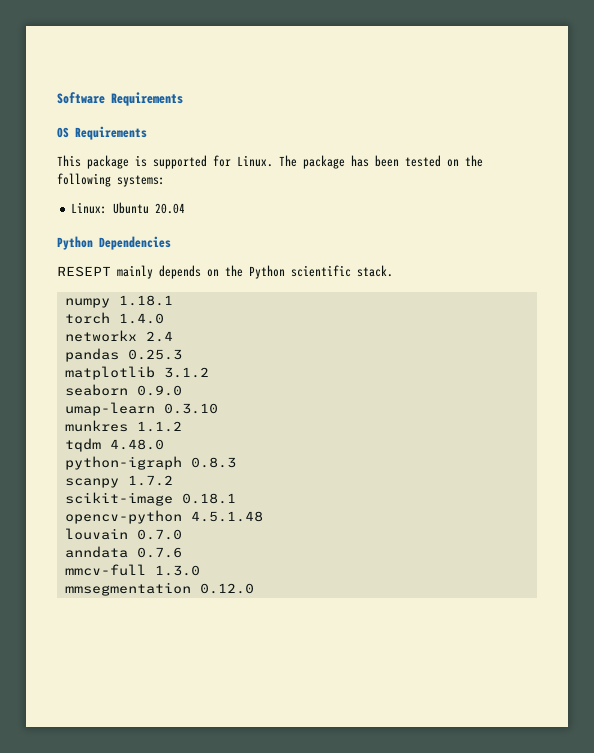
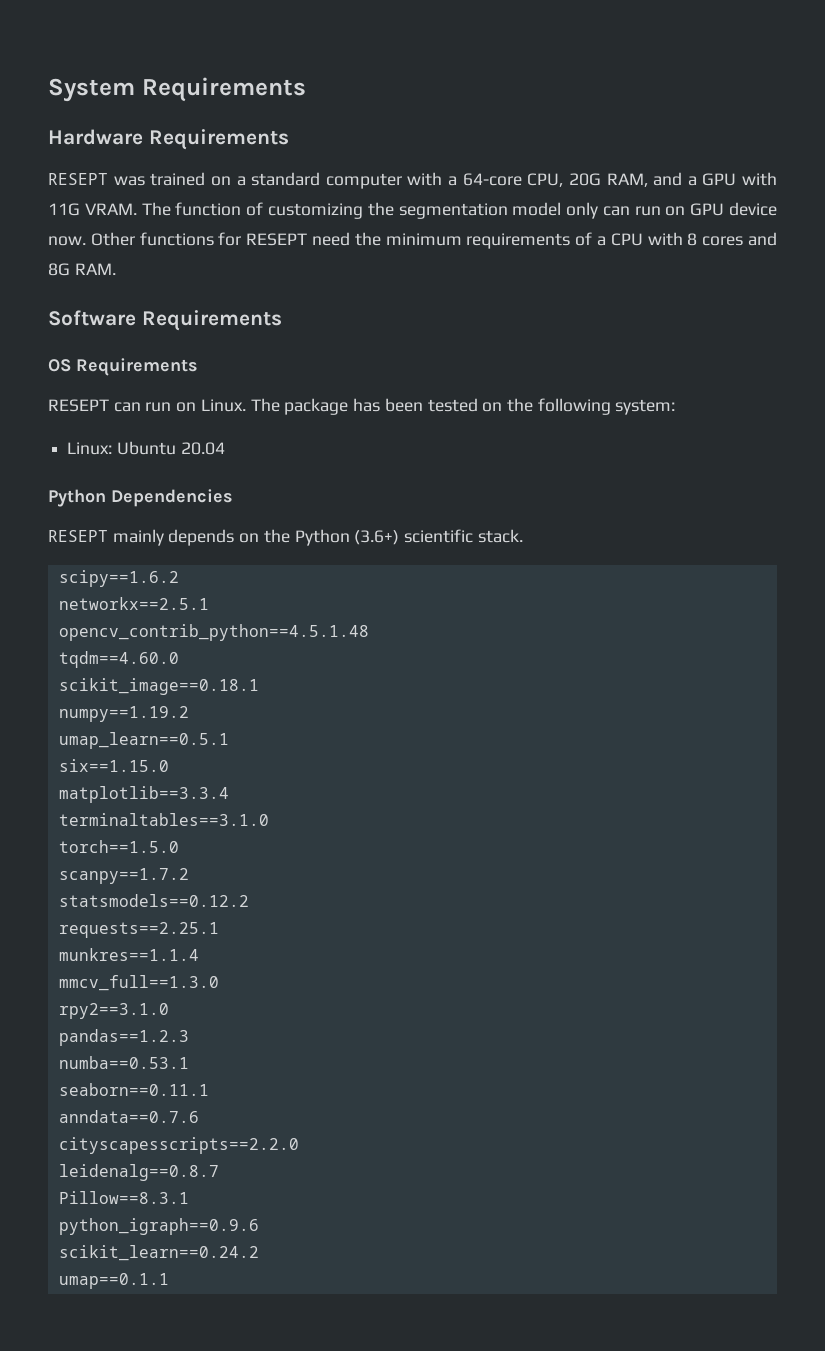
+ System Requirements
+ Hardware Requirements
+ RESEPT was trained on a standard computer with a 64-core CPU, 20G RAM, and a GPU with 11G VRAM. The function of customizing the segmentation model only can run on GPU device now. Other functions for RESEPT need the minimum requirements of a CPU with 8 cores and 8G RAM.
- This package is supported for Linux.
+ RESEPT can run on Linux.
- The package has been tested on the following systems:
+ The package has been tested on the following system:
- RESEPT mainly depends on the Python scientific stack.
+ RESEPT mainly depends on the Python (3.6+) scientific stack.
- numpy 1.18.1
- torch 1.4.0
- networkx 2.4
- pandas 0.25.3
- matplotlib 3.1.2
- seaborn 0.9.0
- umap-learn 0.3.10
- munkres 1.1.2
- tqdm 4.48.0
- python-igraph 0.8.3
- scanpy 1.7.2
- scikit-image 0.18.1
- opencv-python 4.5.1.48
- louvain 0.7.0
- anndata 0.7.6
- mmcv-full 1.3.0
- mmsegmentation 0.12.0
+ scipy==1.6.2
+ networkx==2.5.1
+ opencv_contrib_python==4.5.1.48
+ tqdm==4.60.0
+ scikit_image==0.18.1
+ numpy==1.19.2
+ umap_learn==0.5.1
+ six==1.15.0
+ matplotlib==3.3.4
+ terminaltables==3.1.0
+ torch==1.5.0
+ scanpy==1.7.2
+ statsmodels==0.12.2
+ requests==2.25.1
+ munkres==1.1.4
+ mmcv_full==1.3.0
+ rpy2==3.1.0
+ pandas==1.2.3
+ numba==0.53.1
+ seaborn==0.11.1
+ anndata==0.7.6
+ cityscapesscripts==2.2.0
+ leidenalg==0.8.7
+ Pillow==8.3.1
+ python_igraph==0.9.6
+ scikit_learn==0.24.2
+ umap==0.1.1

